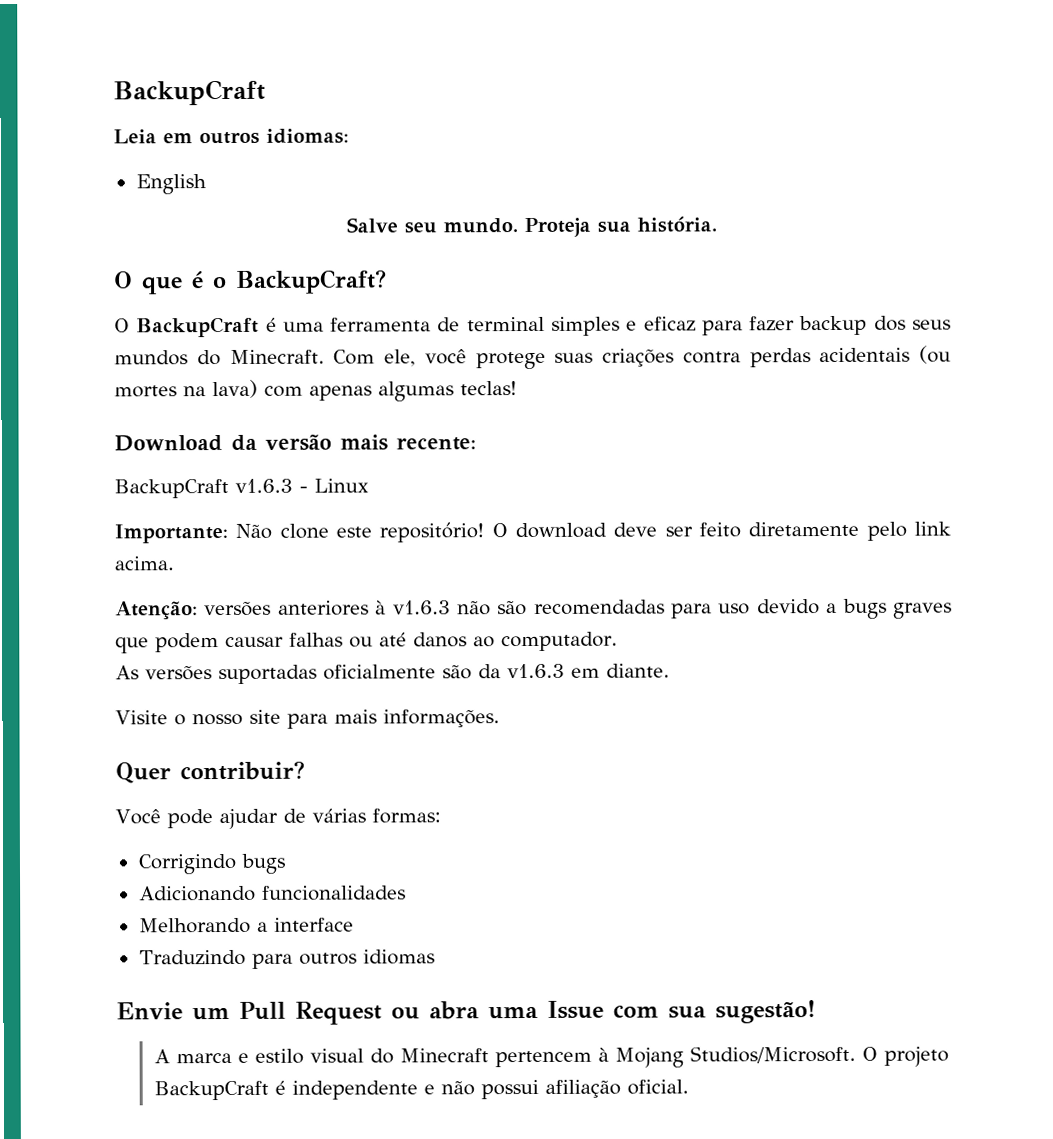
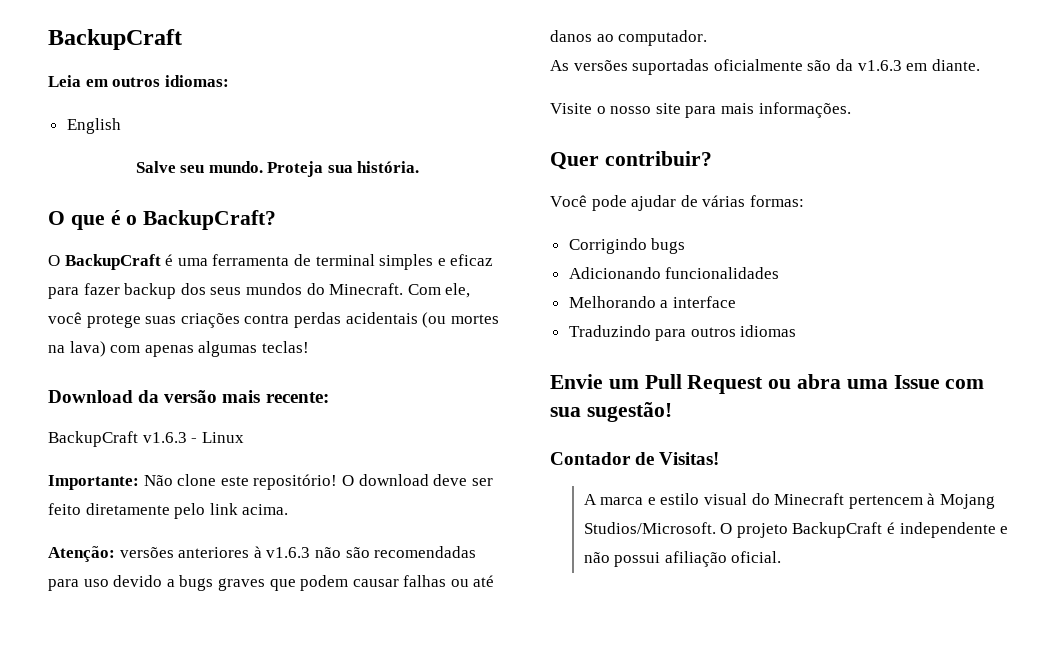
+ Contador de Visitas!

